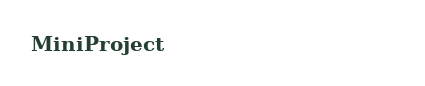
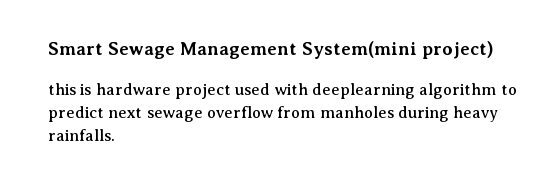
- MiniProject
+ Smart Sewage Management System(mini project)
+ this is hardware project used with deeplearning algorithm to predict next sewage overflow from manholes during heavy rainfalls.

